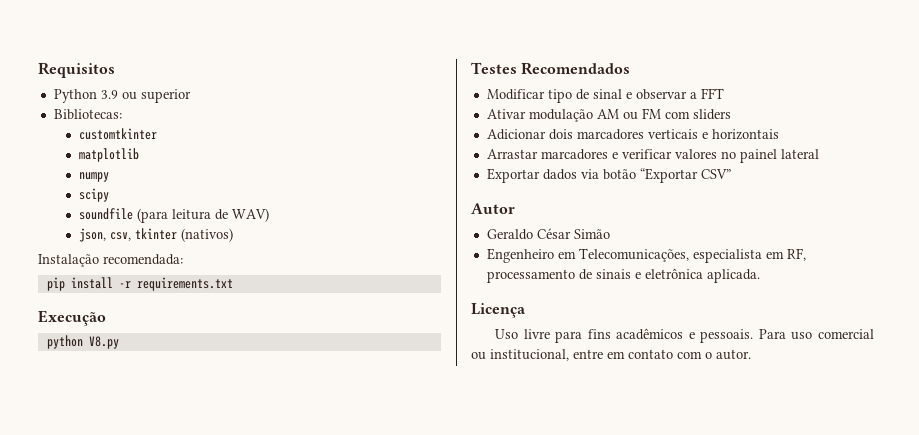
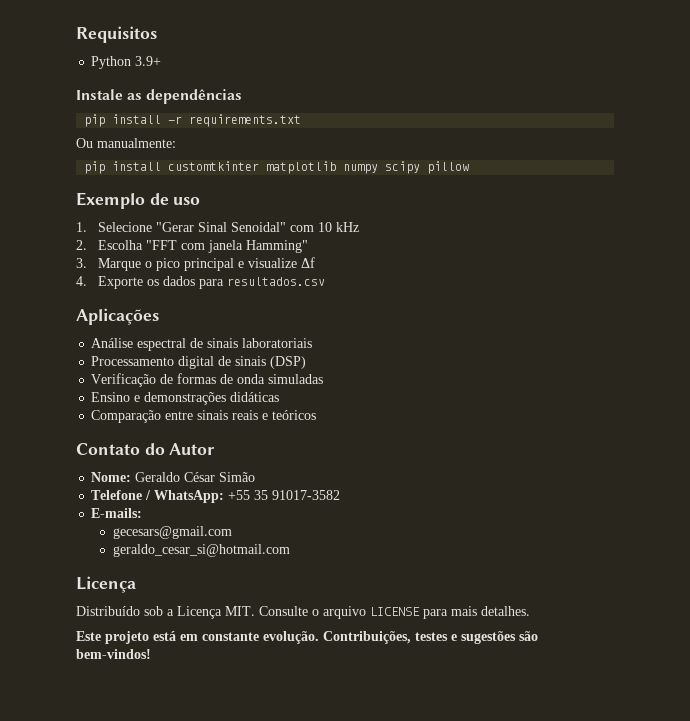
- Python 3.9 ou superior
- Bibliotecas:
- customtkinter
- matplotlib
- numpy
- scipy
- soundfile (para leitura de WAV)
- json, csv, tkinter (nativos)
- Instalação recomendada:
+ Python 3.9+
+ Instale as dependências
  pip install -r requirements.txt
- Execução
- python V8.py
- Testes Recomendados
- Modificar tipo de sinal e observar a FFT
- Ativar modulação AM ou FM com sliders
- Adicionar dois marcadores verticais e horizontais
- Arrastar marcadores e verificar valores no painel lateral
- Exportar dados via botão “Exportar CSV”
- Autor
+ Ou manualmente:
+ pip install customtkinter matplotlib numpy scipy pillow
+ Exemplo de uso
+ 1. Selecione "Gerar Sinal Senoidal" com 10 kHz
+ 2. Escolha "FFT com janela Hamming"
+ 3. Marque o pico principal e visualize Δf
+ 4. Exporte os dados para resultados.csv
+ Aplicações
+ Análise espectral de sinais laboratoriais
+ Processamento digital de sinais (DSP)
+ Verificação de formas de onda simuladas
+ Ensino e demonstrações didáticas
+ Comparação entre sinais reais e teóricos
+ Contato do Autor
- Geraldo César Simão
+ Nome: Geraldo César Simão
- Engenheiro em Telecomunicações, especialista em RF, processamento de sinais e eletrônica aplicada.
+ Telefone / WhatsApp: +55 35 91017-3582
+ E-mails:
+ gecesars@gmail.com
+ geraldo_cesar_si@hotmail.com
  Licença
- Uso livre para fins acadêmicos e pessoais. Para uso comercial ou institucional, entre em contato com o autor.
+ Distribuído sob a Licença MIT. Consulte o arquivo LICENSE para mais detalhes.
+ Este projeto está em constante evolução. Contribuições, testes e sugestões são bem-vindos!

